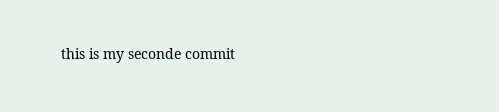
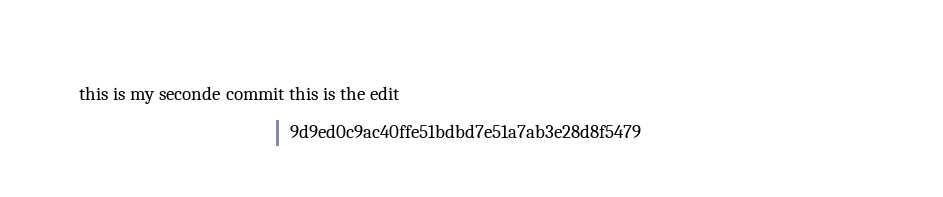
- this is my seconde commit
+ this is my seconde commit this is the edit
+ 9d9ed0c9ac40ffe51bdbd7e51a7ab3e28d8f5479

